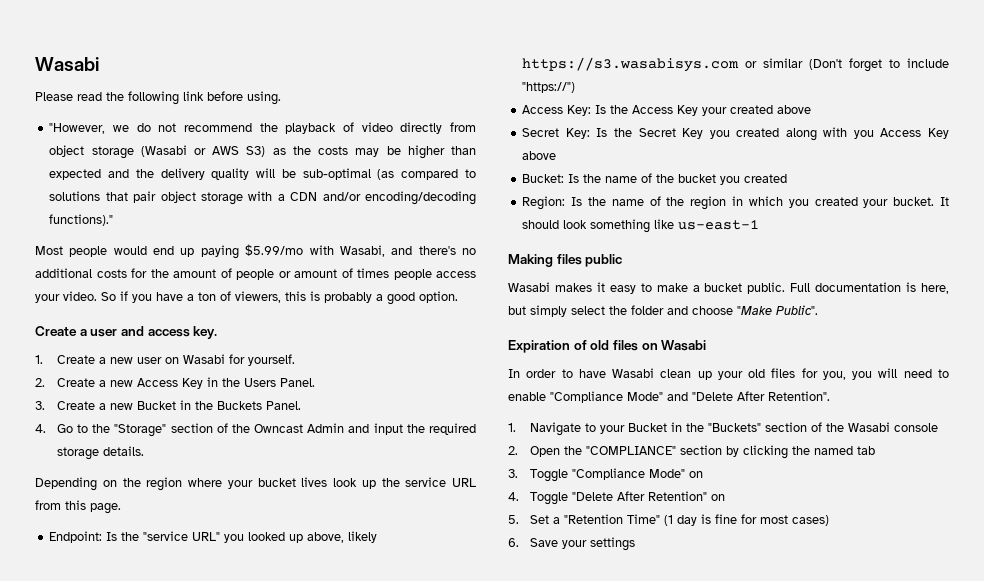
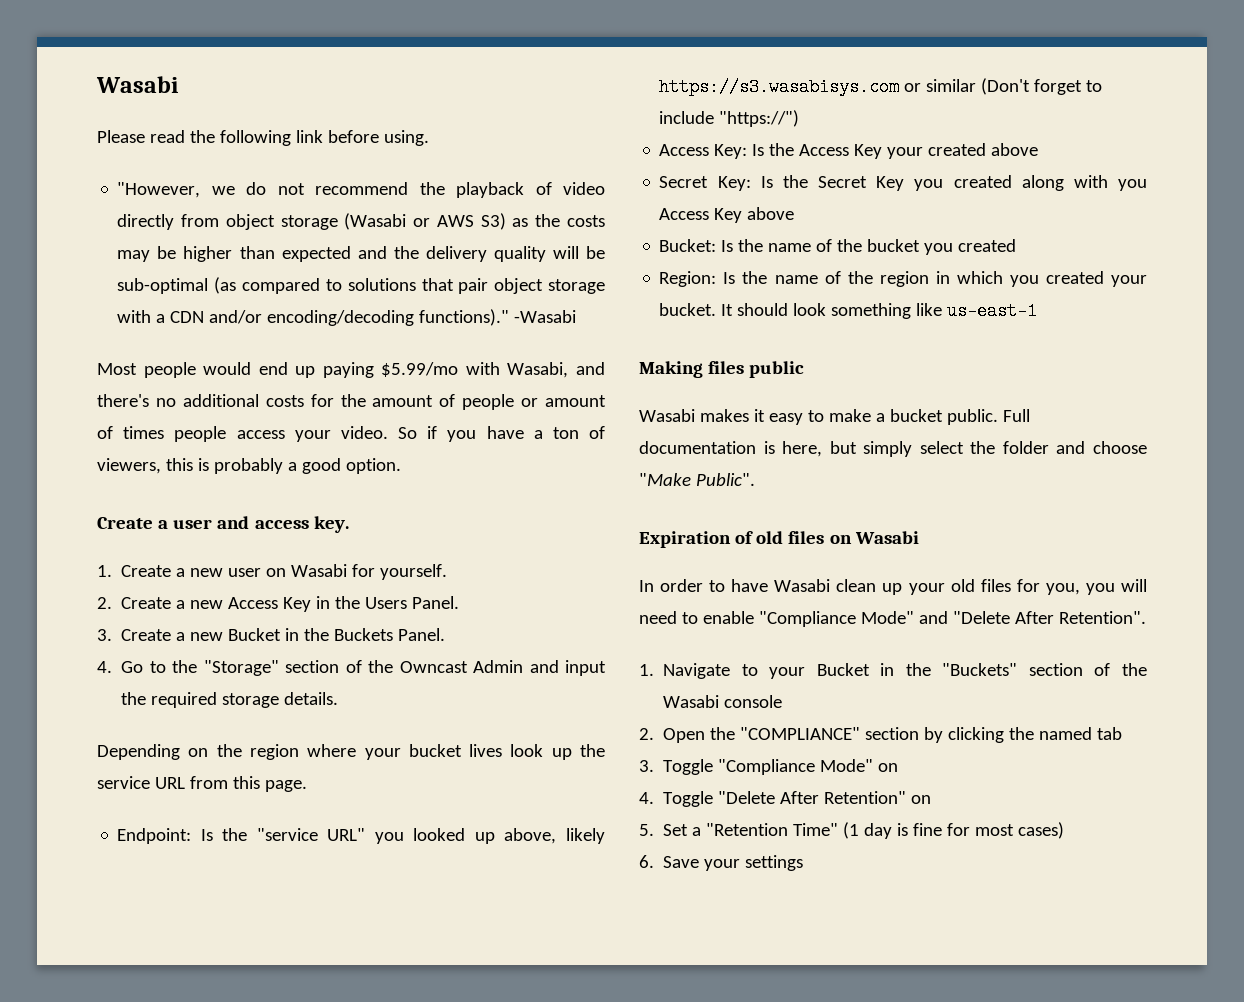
+ -Wasabi

